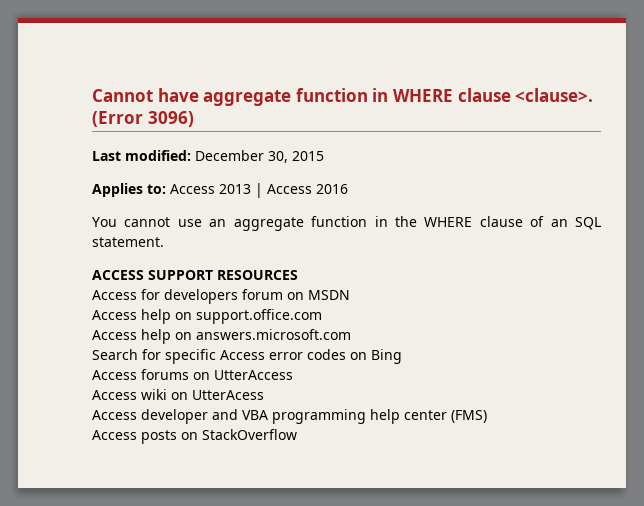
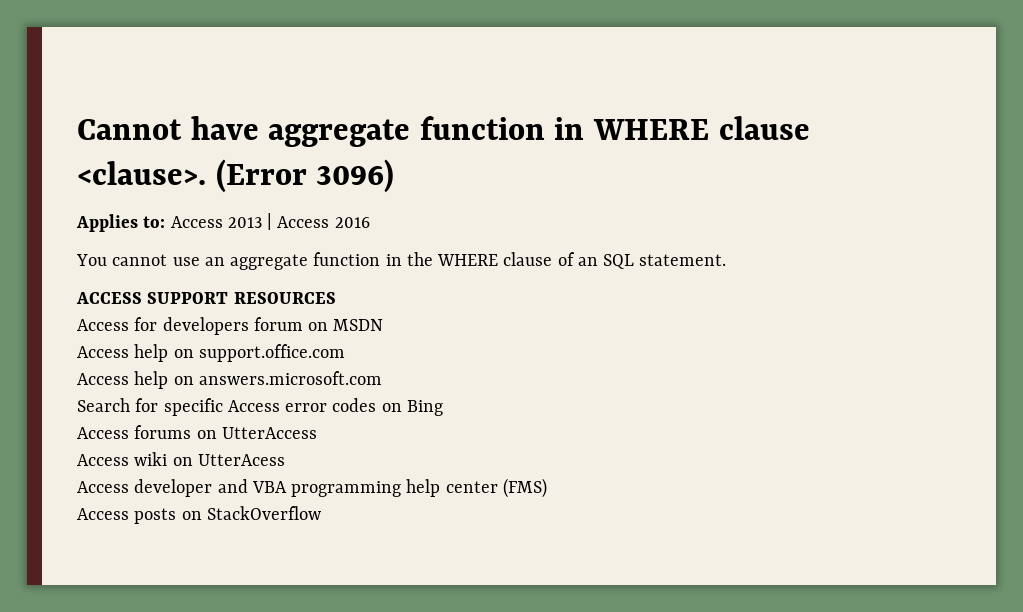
- Last modified: December 30, 2015

